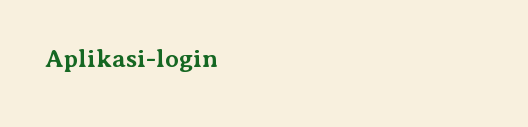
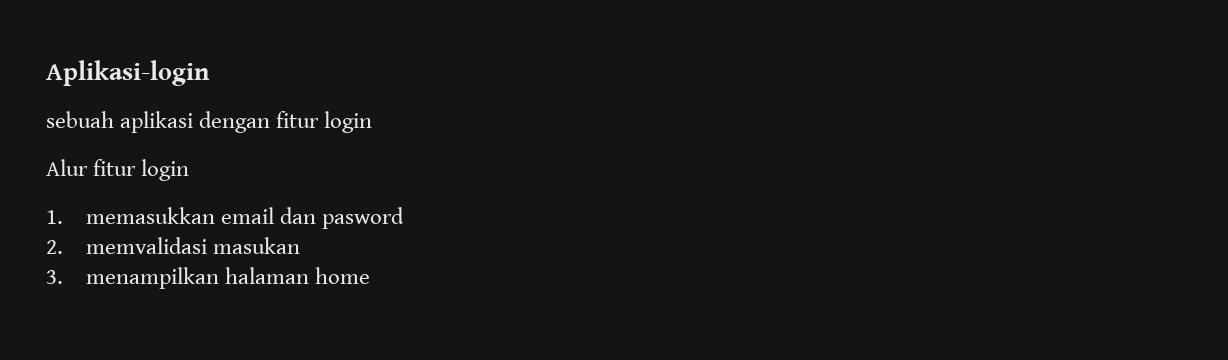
+ sebuah aplikasi dengan fitur login
+ Alur fitur login
+ 1. memasukkan email dan pasword
+ 2. memvalidasi masukan
+ 3. menampilkan halaman home

